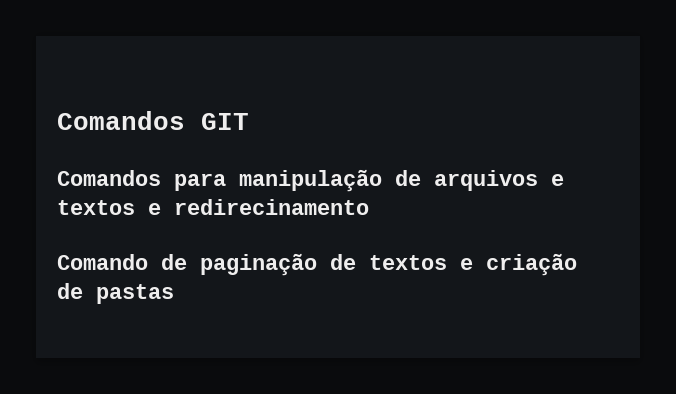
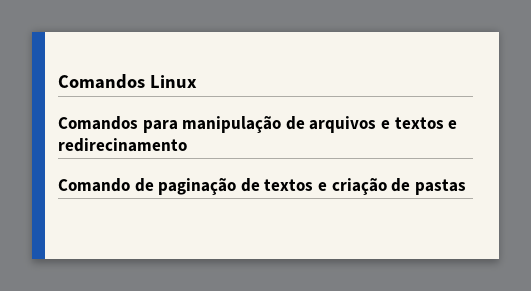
- Comandos GIT
+ Comandos Linux

